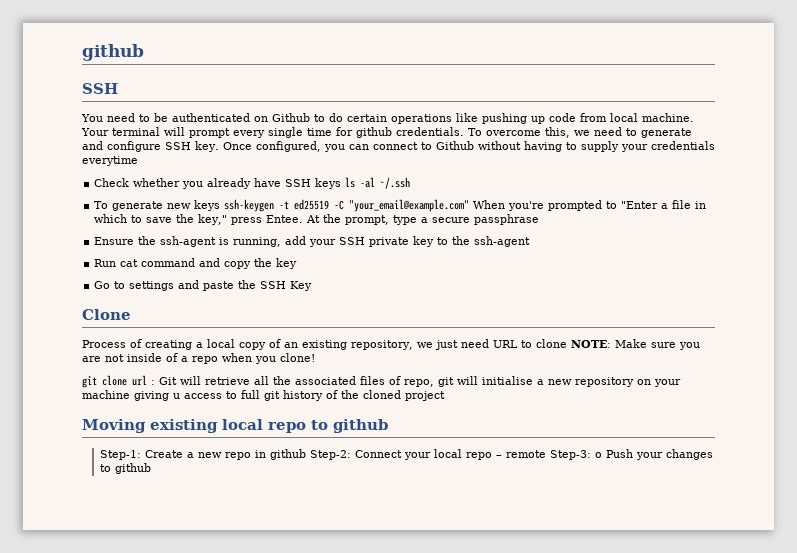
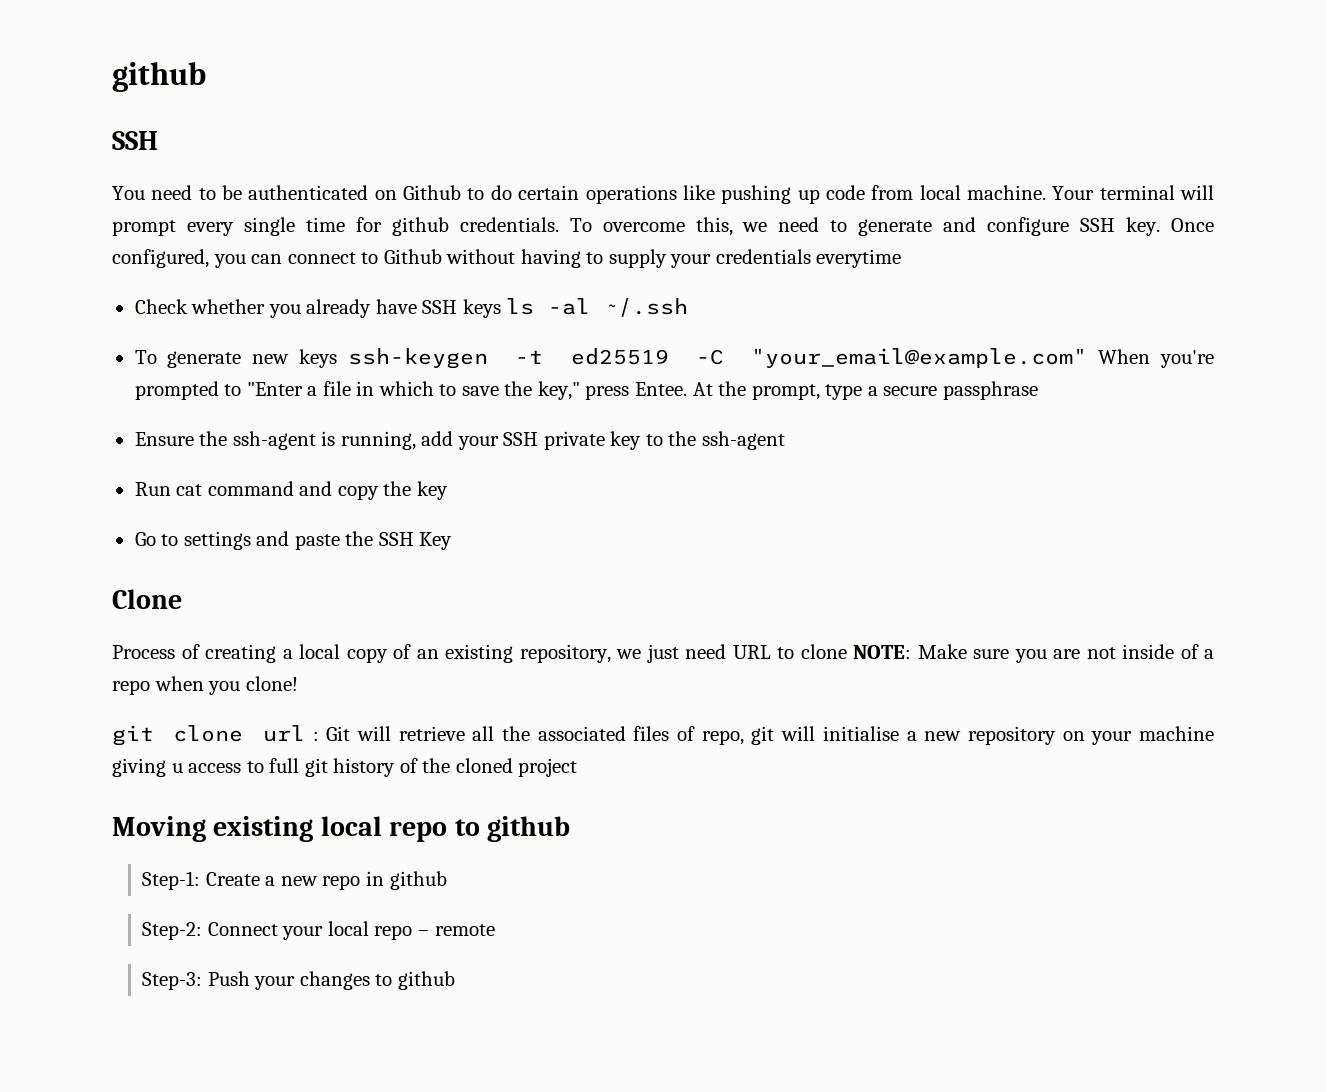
- Step-1: Create a new repo in github Step-2: Connect your local repo – remote Step-3: o Push your changes to github
+ Step-1: Create a new repo in github
+ Step-2: Connect your local repo – remote
+ Step-3: Push your changes to github

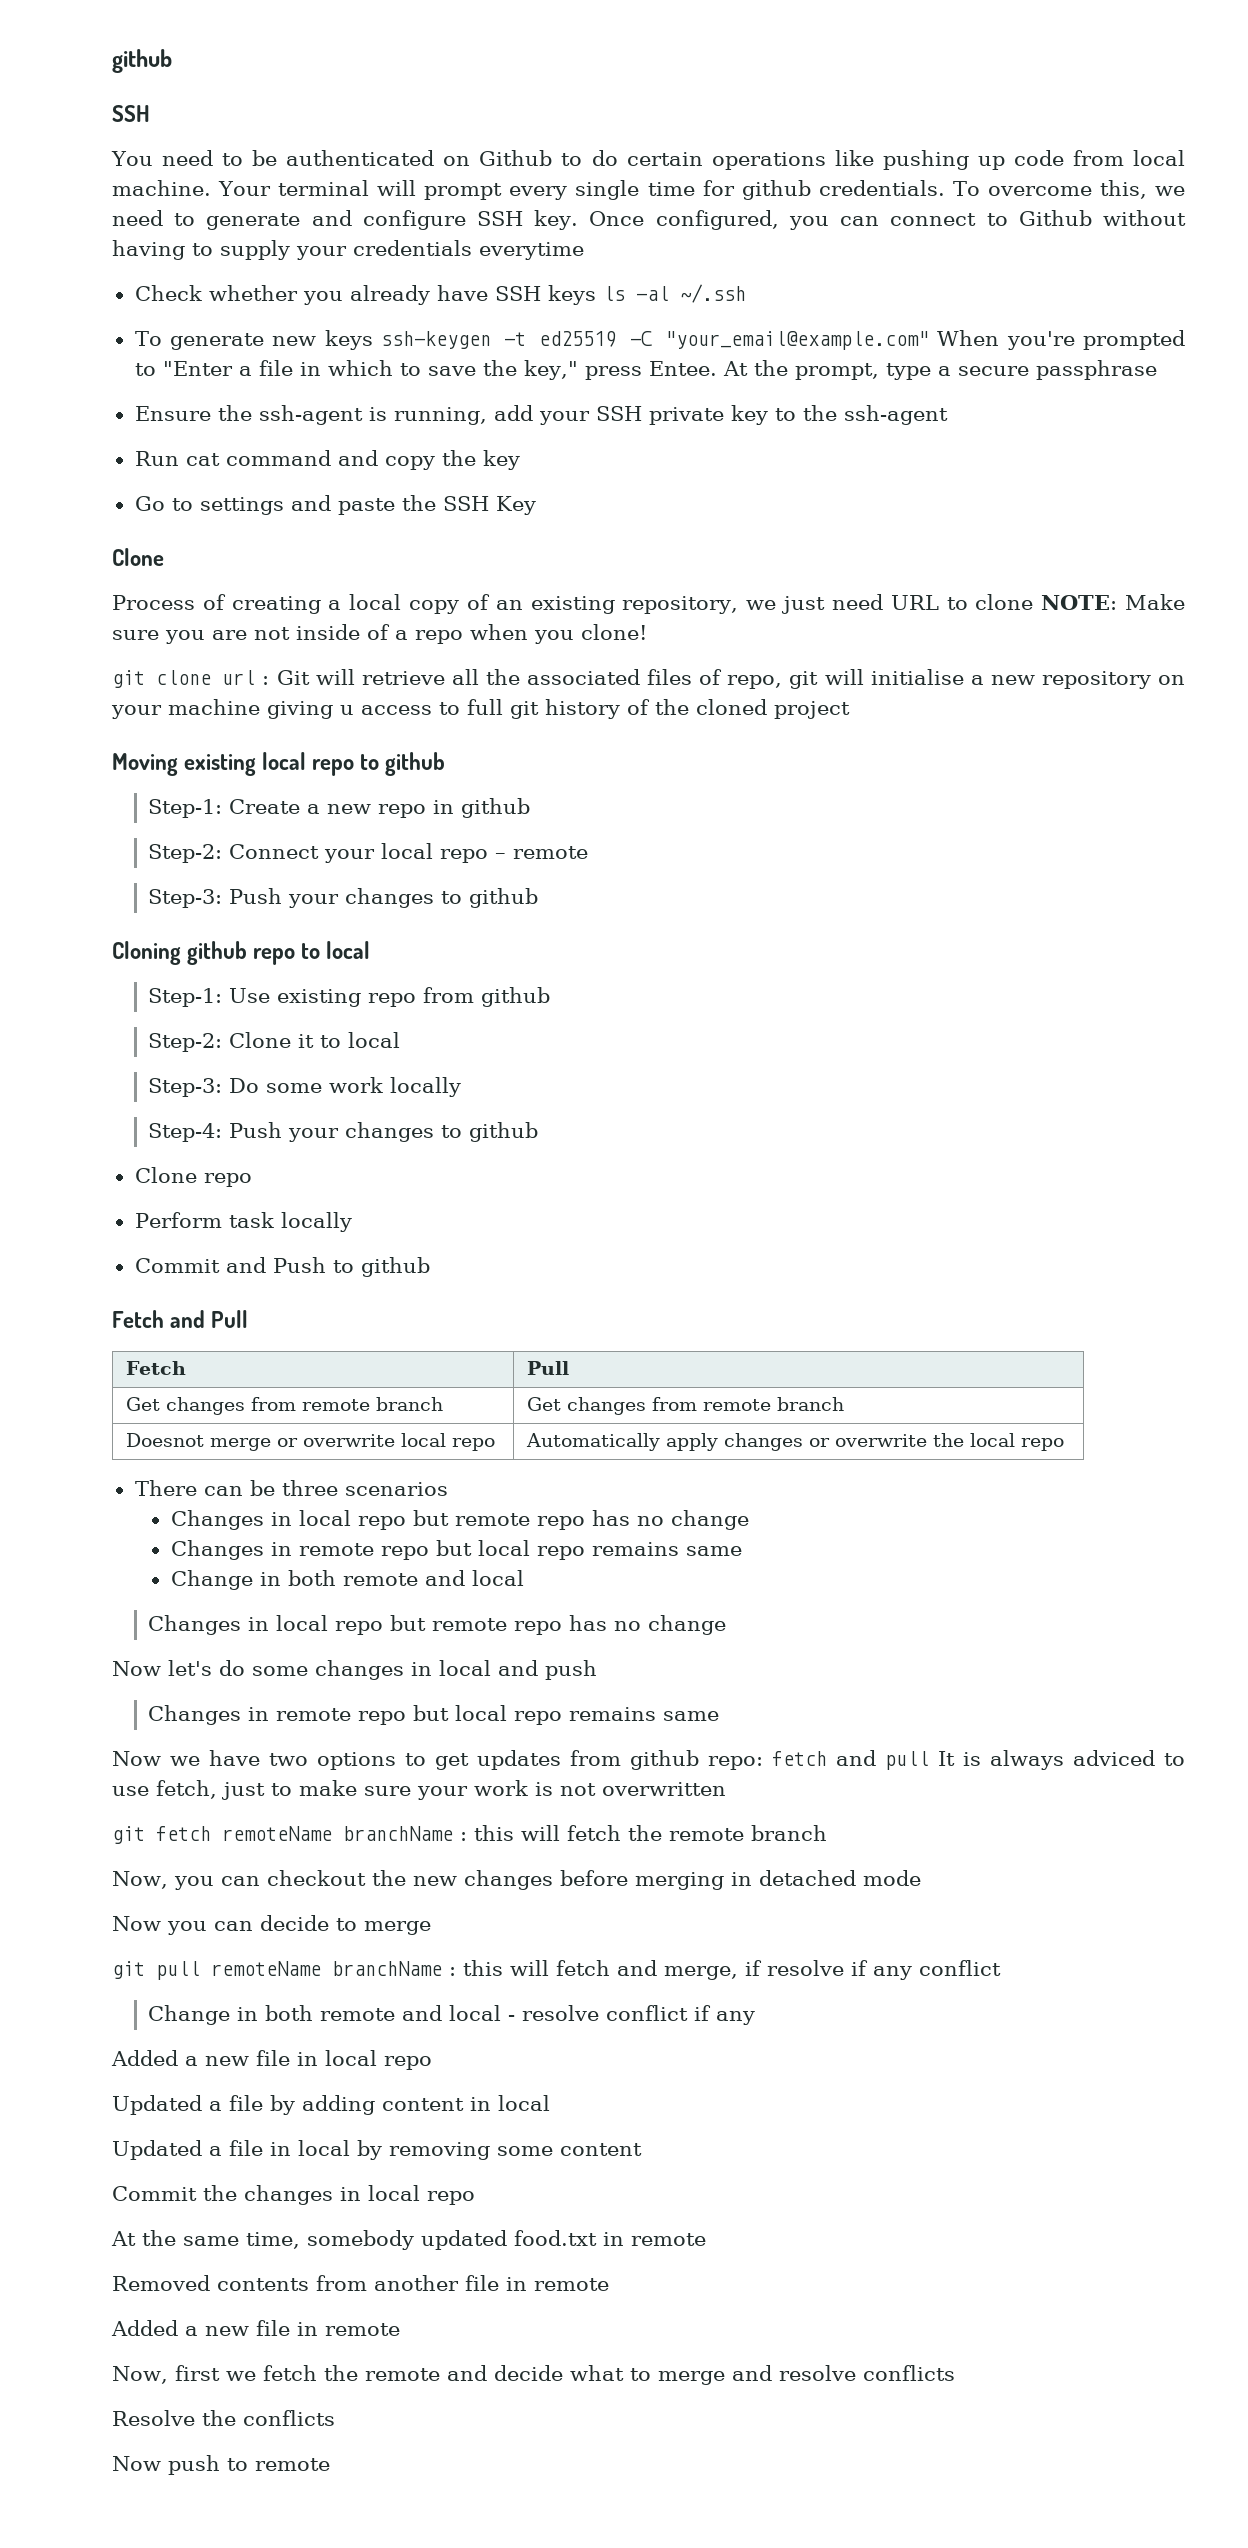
+ Cloning github repo to local
+ Step-1: Use existing repo from github
+ Step-2: Clone it to local
+ Step-3: Do some work locally
+ Step-4: Push your changes to github
+ Clone repo
+ Perform task locally
+ Commit and Push to github
+ Fetch and Pull
+ Fetch | Pull
+ Get changes from remote branch | Get changes from remote branch
+ Doesnot merge or overwrite local repo | Automatically apply changes or overwrite the local repo
+ There can be three scenarios
+ Changes in local repo but remote repo has no change
+ Changes in remote repo but local repo remains same
+ Change in both remote and local
+ Changes in local repo but remote repo has no change
+ Now let's do some changes in local and push
+ Changes in remote repo but local repo remains same
+ Now we have two options to get updates from github repo: fetch and pull It is always adviced to use fetch, just to make sure your work is not overwritten
+ git fetch remoteName branchName : this will fetch the remote branch
+ Now, you can checkout the new changes before merging in detached mode
+ Now you can decide to merge
+ git pull remoteName branchName : this will fetch and merge, if resolve if any conflict
+ Change in both remote and local - resolve conflict if any
+ Added a new file in local repo
+ Updated a file by adding content in local
+ Updated a file in local by removing some content
+ Commit the changes in local repo
+ At the same time, somebody updated food.txt in remote
+ Removed contents from another file in remote
+ Added a new file in remote
+ Now, first we fetch the remote and decide what to merge and resolve conflicts
+ Resolve the conflicts
+ Now push to remote

